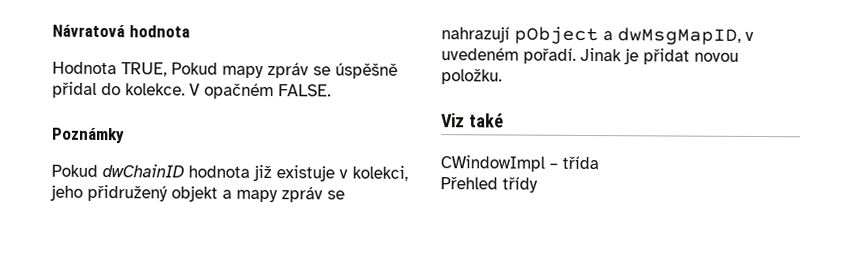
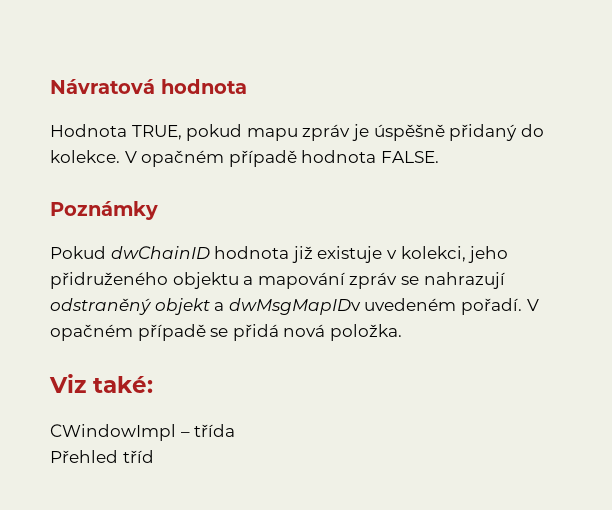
- Hodnota TRUE, Pokud mapy zpráv se úspěšně přidal do kolekce.
+ Hodnota TRUE, pokud mapu zpráv je úspěšně přidaný do kolekce.
- V opačném FALSE.
+ V opačném případě hodnota FALSE.
- Pokud dwChainID hodnota již existuje v kolekci, jeho přidružený objekt a mapy zpráv se nahrazují pObject a dwMsgMapID, v uvedeném pořadí. Jinak je přidat novou položku.
+ Pokud dwChainID hodnota již existuje v kolekci, jeho přidruženého objektu a mapování zpráv se nahrazují odstraněný objekt a dwMsgMapIDv uvedeném pořadí. V opačném případě se přidá nová položka.
- Viz také
+ Viz také:
- Přehled třídy
+ Přehled tříd

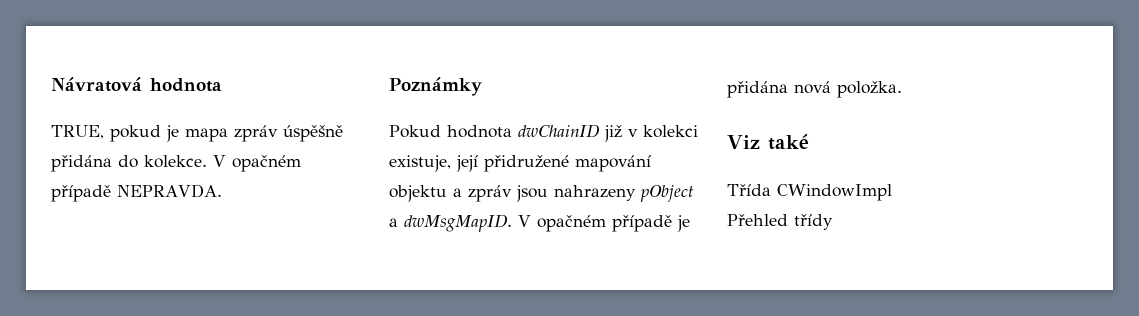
- Hodnota TRUE, pokud mapu zpráv je úspěšně přidaný do kolekce.
+ TRUE, pokud je mapa zpráv úspěšně přidána do kolekce.
- V opačném případě hodnota FALSE.
+ V opačném případě NEPRAVDA.
- Pokud dwChainID hodnota již existuje v kolekci, jeho přidruženého objektu a mapování zpráv se nahrazují odstraněný objekt a dwMsgMapIDv uvedeném pořadí. V opačném případě se přidá nová položka.
+ Pokud hodnota dwChainID již v kolekci existuje, její přidružené mapování objektu a zpráv jsou nahrazeny pObject a dwMsgMapID. V opačném případě je přidána nová položka.
- Viz také:
- CWindowImpl – třída
+ Viz také
+ Třída CWindowImpl
- Přehled tříd
+ Přehled třídy

